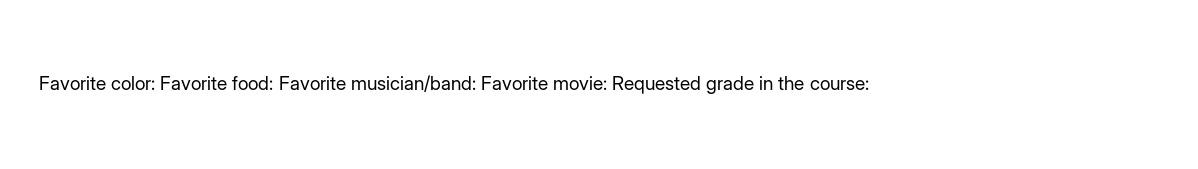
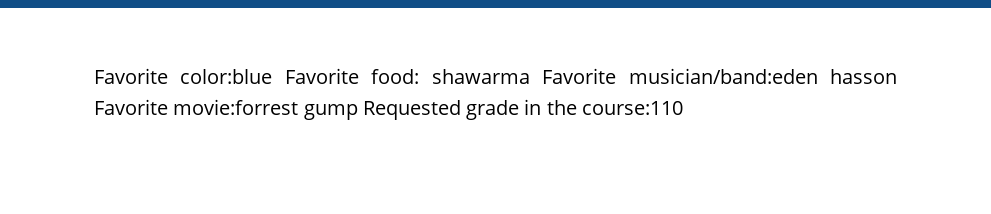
- Favorite color: Favorite food: Favorite musician/band: Favorite movie: Requested grade in the course:
+ Favorite color:blue Favorite food: shawarma Favorite musician/band:eden hasson Favorite movie:forrest gump Requested grade in the course:110

